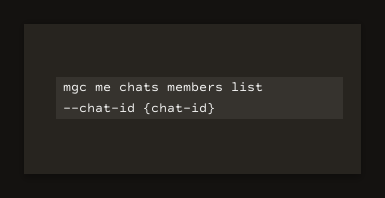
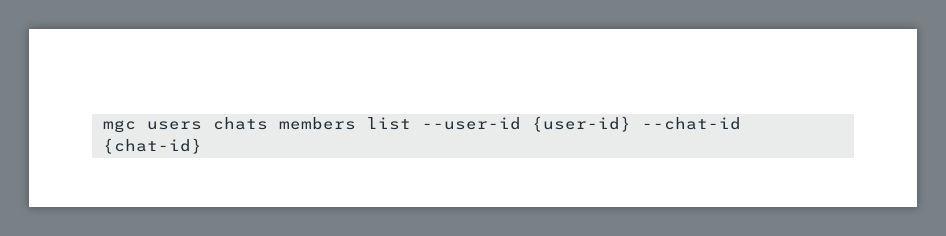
- mgc me chats members list --chat-id {chat-id}
+ mgc users chats members list --user-id {user-id} --chat-id {chat-id}

